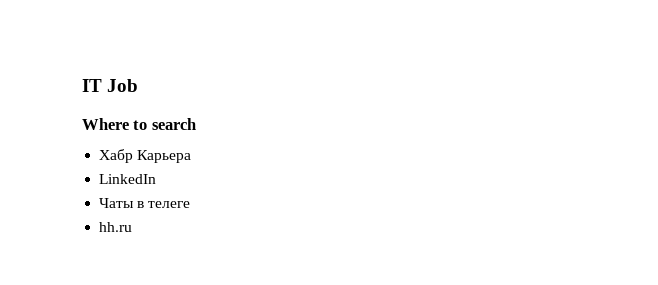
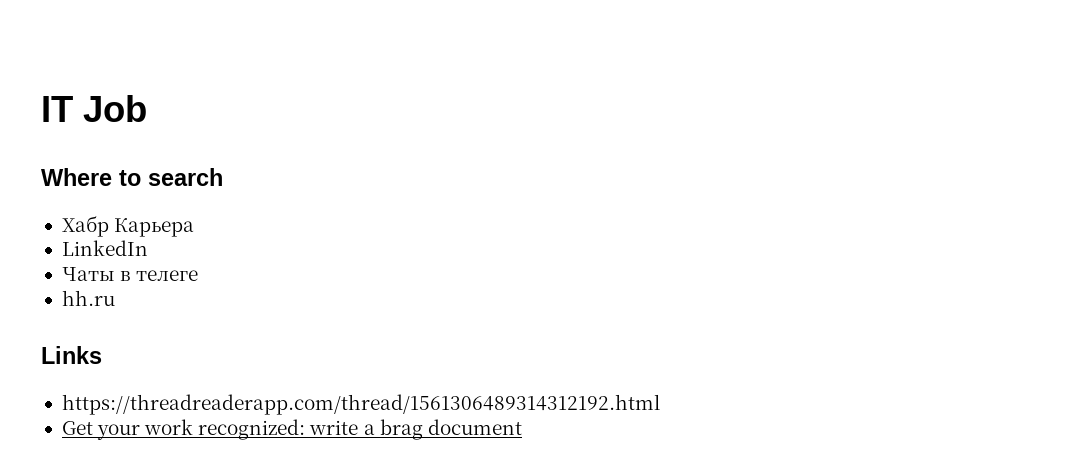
+ Links
+ https://threadreaderapp.com/thread/1561306489314312192.html
+ Get your work recognized: write a brag document

